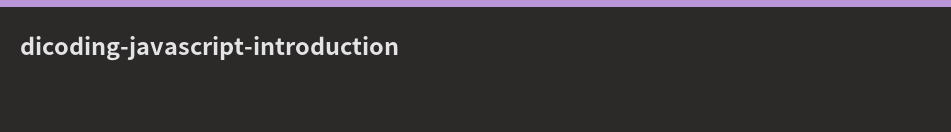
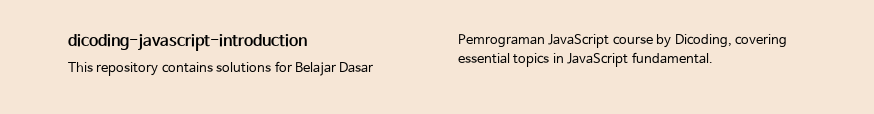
+ This repository contains solutions for Belajar Dasar Pemrograman JavaScript course by Dicoding, covering essential topics in JavaScript fundamental.

